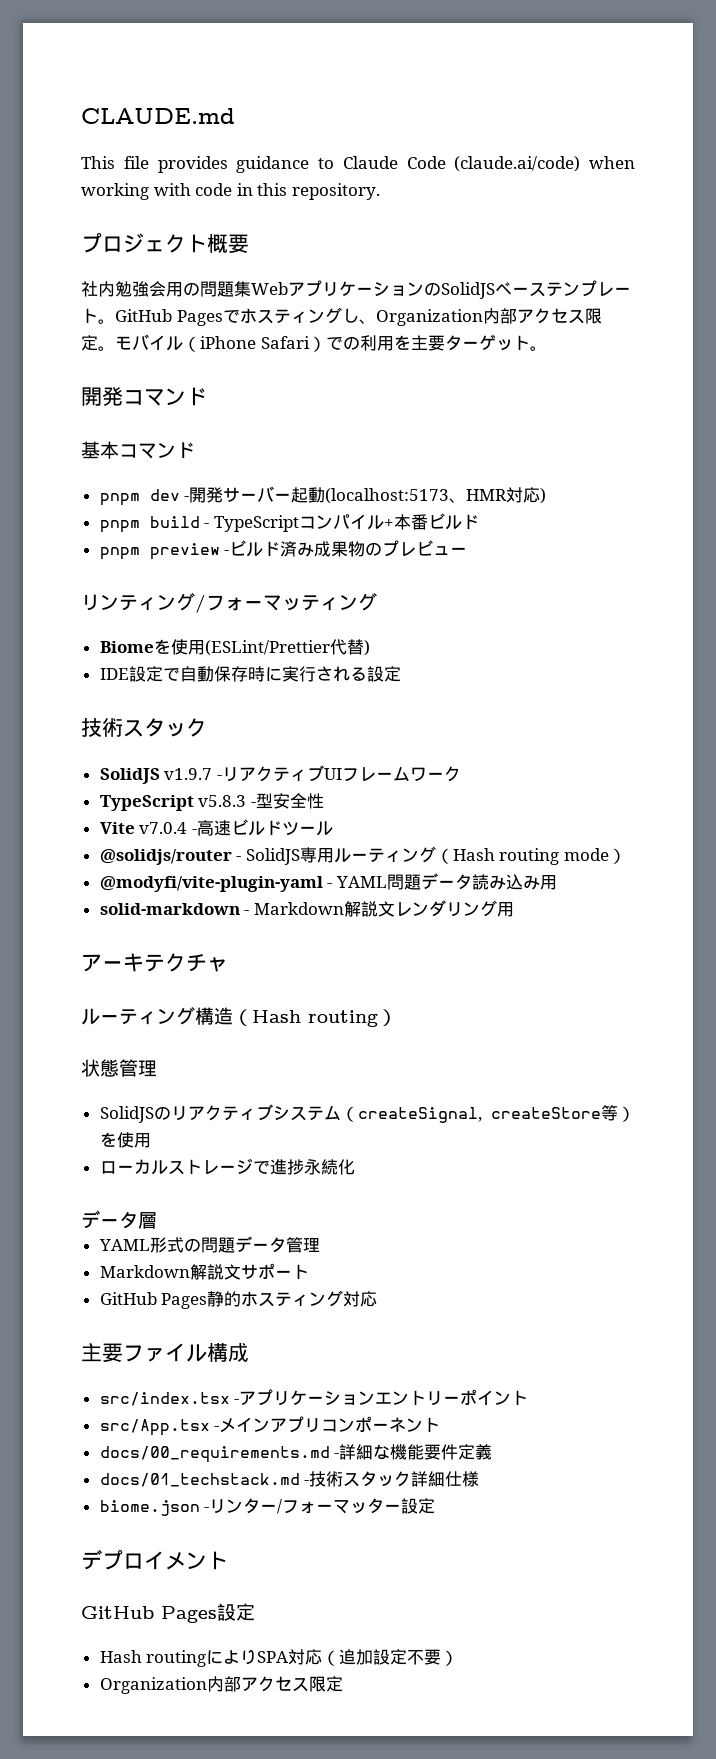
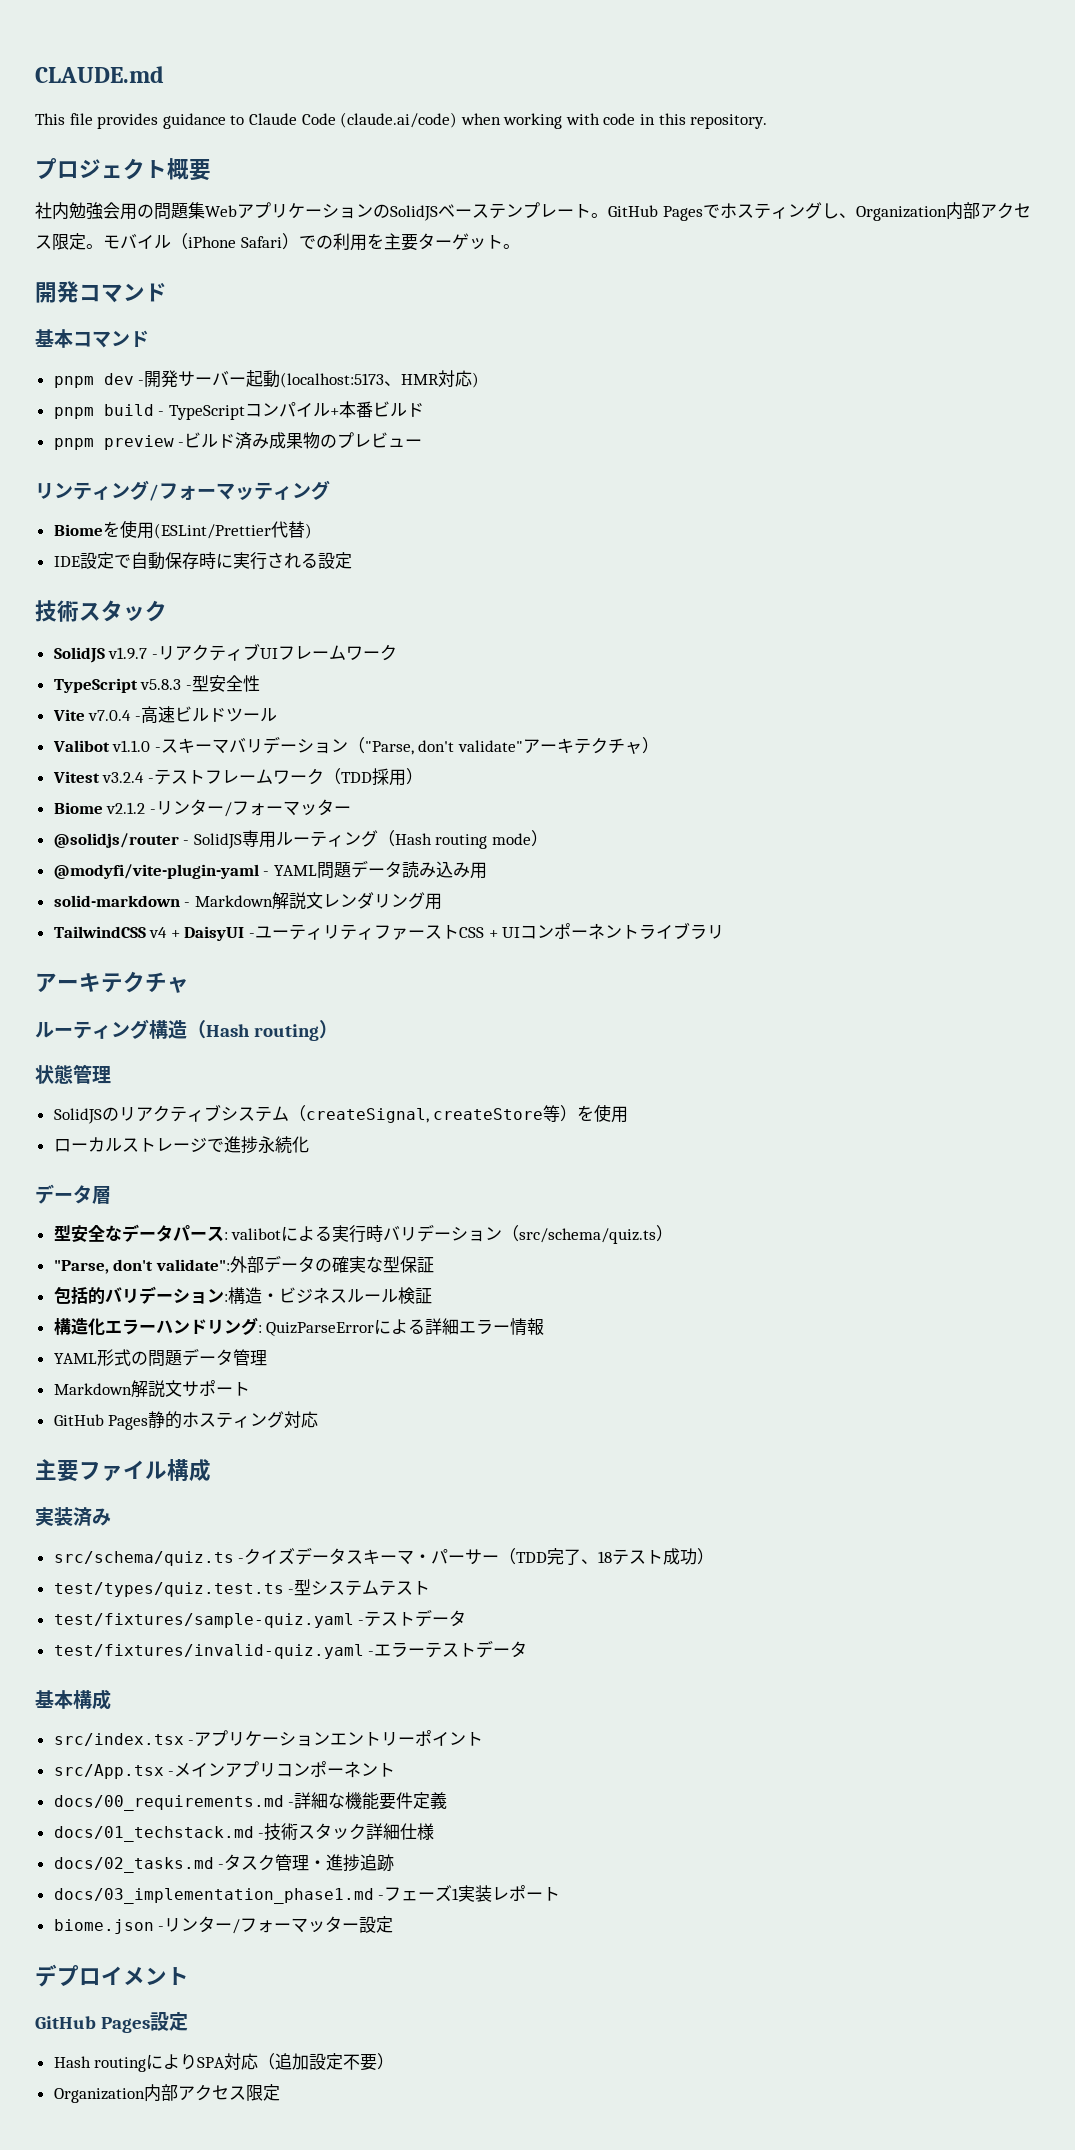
+ Valibot v1.1.0 -スキーマバリデーション（"Parse, don't validate"アーキテクチャ）
+ Vitest v3.2.4 -テストフレームワーク（TDD採用）
+ Biome v2.1.2 -リンター/フォーマッター
+ TailwindCSS v4 + DaisyUI -ユーティリティファーストCSS + UIコンポーネントライブラリ
+ 型安全なデータパース: valibotによる実行時バリデーション（src/schema/quiz.ts）
+ "Parse, don't validate":外部データの確実な型保証
+ 包括的バリデーション:構造・ビジネスルール検証
+ 構造化エラーハンドリング: QuizParseErrorによる詳細エラー情報
+ 実装済み
+ src/schema/quiz.ts -クイズデータスキーマ・パーサー（TDD完了、18テスト成功）
+ test/types/quiz.test.ts -型システムテスト
+ test/fixtures/sample-quiz.yaml -テストデータ
+ test/fixtures/invalid-quiz.yaml -エラーテストデータ
+ 基本構成
+ docs/02_tasks.md -タスク管理・進捗追跡
+ docs/03_implementation_phase1.md -フェーズ1実装レポート

